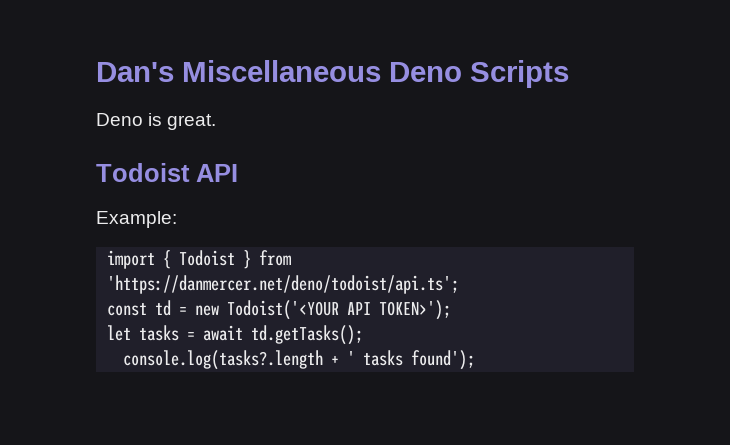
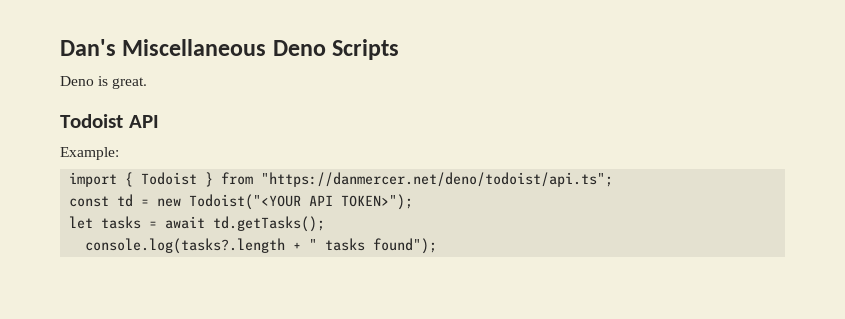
- import { Todoist } from 'https://danmercer.net/deno/todoist/api.ts';
+ import { Todoist } from "https://danmercer.net/deno/todoist/api.ts";
- const td = new Todoist('<YOUR API TOKEN>');
+ const td = new Todoist("<YOUR API TOKEN>");
- console.log(tasks?.length + ' tasks found');
+ console.log(tasks?.length + " tasks found");

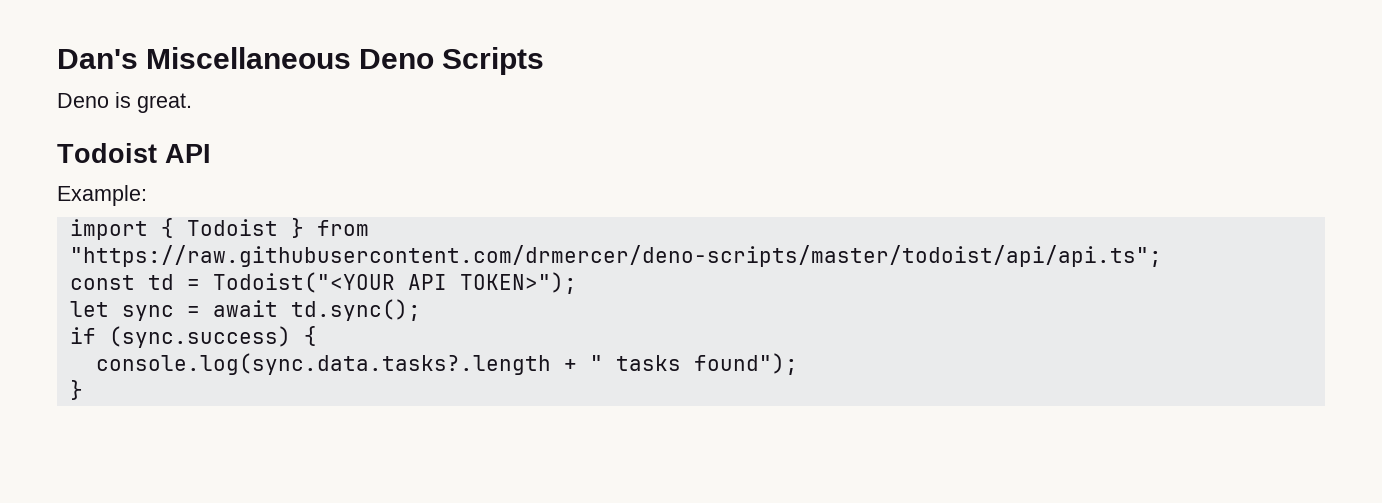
- import { Todoist } from "https://danmercer.net/deno/todoist/api.ts";
+ import { Todoist } from "https://raw.githubusercontent.com/drmercer/deno-scripts/master/todoist/api/api.ts";
- const td = new Todoist("<YOUR API TOKEN>");
+ const td = Todoist("<YOUR API TOKEN>");
- let tasks = await td.getTasks();
- console.log(tasks?.length + " tasks found");
+ let sync = await td.sync();
+ if (sync.success) {
+ console.log(sync.data.tasks?.length + " tasks found");
+ }

